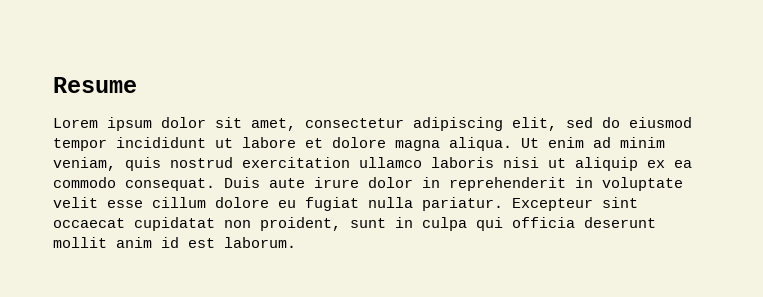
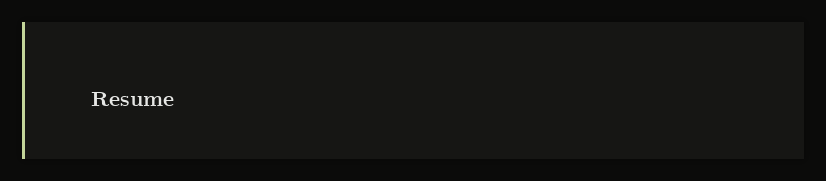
- Lorem ipsum dolor sit amet, consectetur adipiscing elit, sed do eiusmod tempor incididunt ut labore et dolore magna aliqua. Ut enim ad minim veniam, quis nostrud exercitation ullamco laboris nisi ut aliquip ex ea commodo consequat. Duis aute irure dolor in reprehenderit in voluptate velit esse cillum dolore eu fugiat nulla pariatur. Excepteur sint occaecat cupidatat non proident, sunt in culpa qui officia deserunt mollit anim id est laborum.

